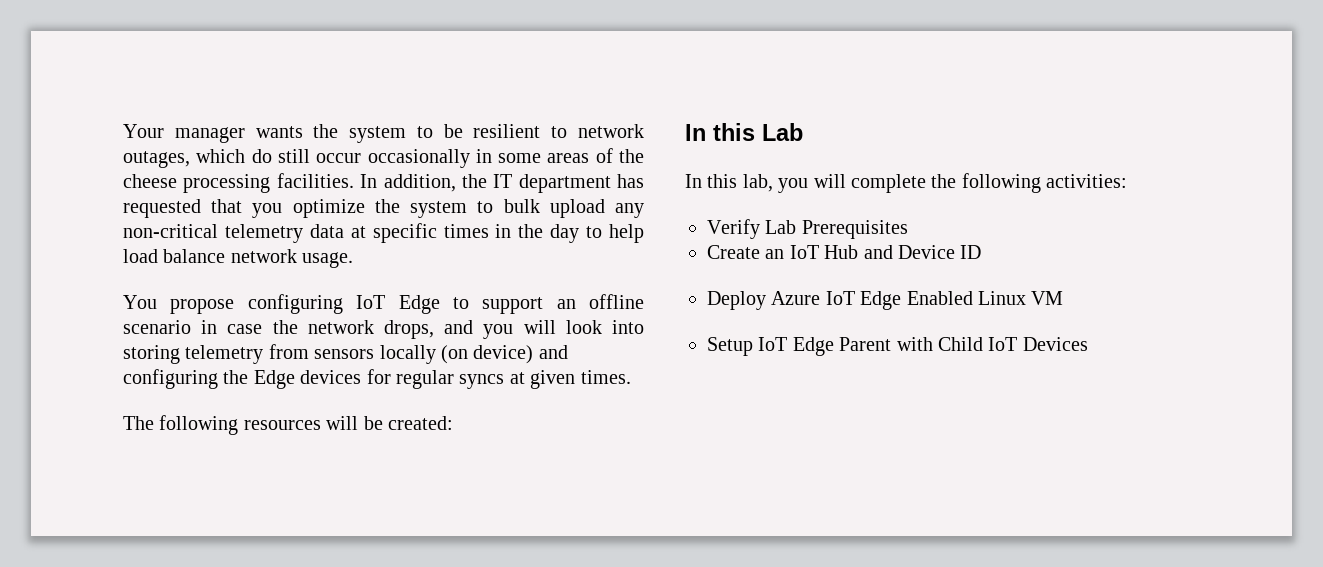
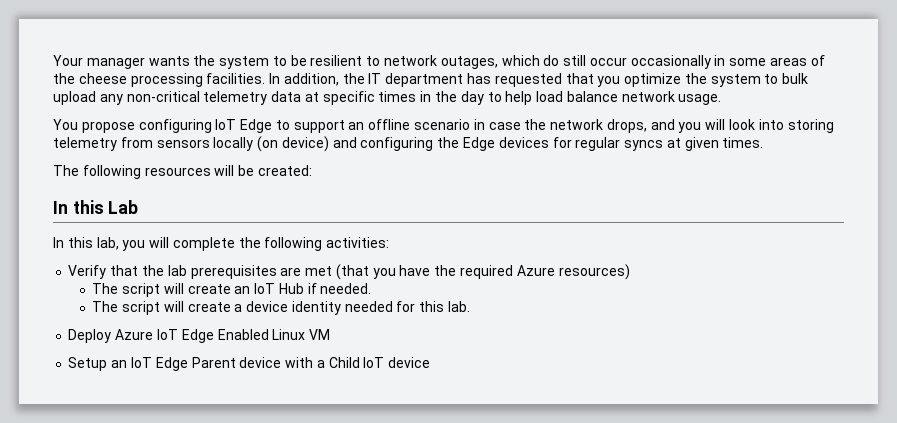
- Verify Lab Prerequisites
- Create an IoT Hub and Device ID
+ Verify that the lab prerequisites are met (that you have the required Azure resources)
+ The script will create an IoT Hub if needed.
+ The script will create a device identity needed for this lab.
- Setup IoT Edge Parent with Child IoT Devices
+ Setup an IoT Edge Parent device with a Child IoT device

